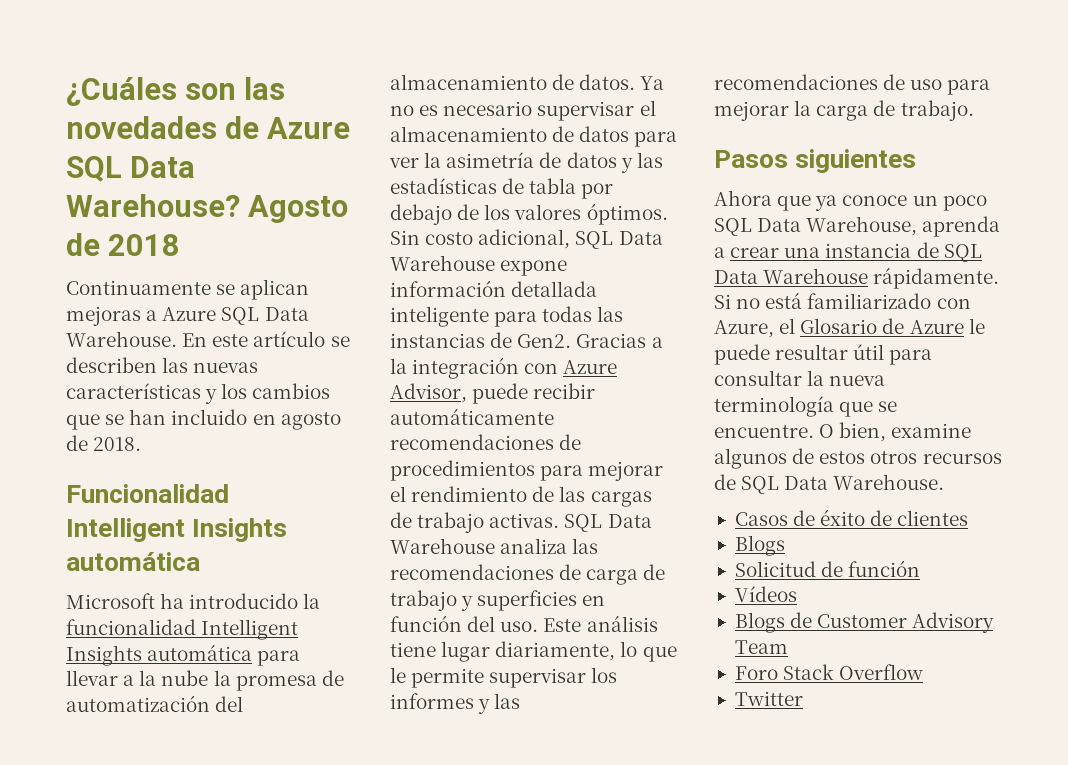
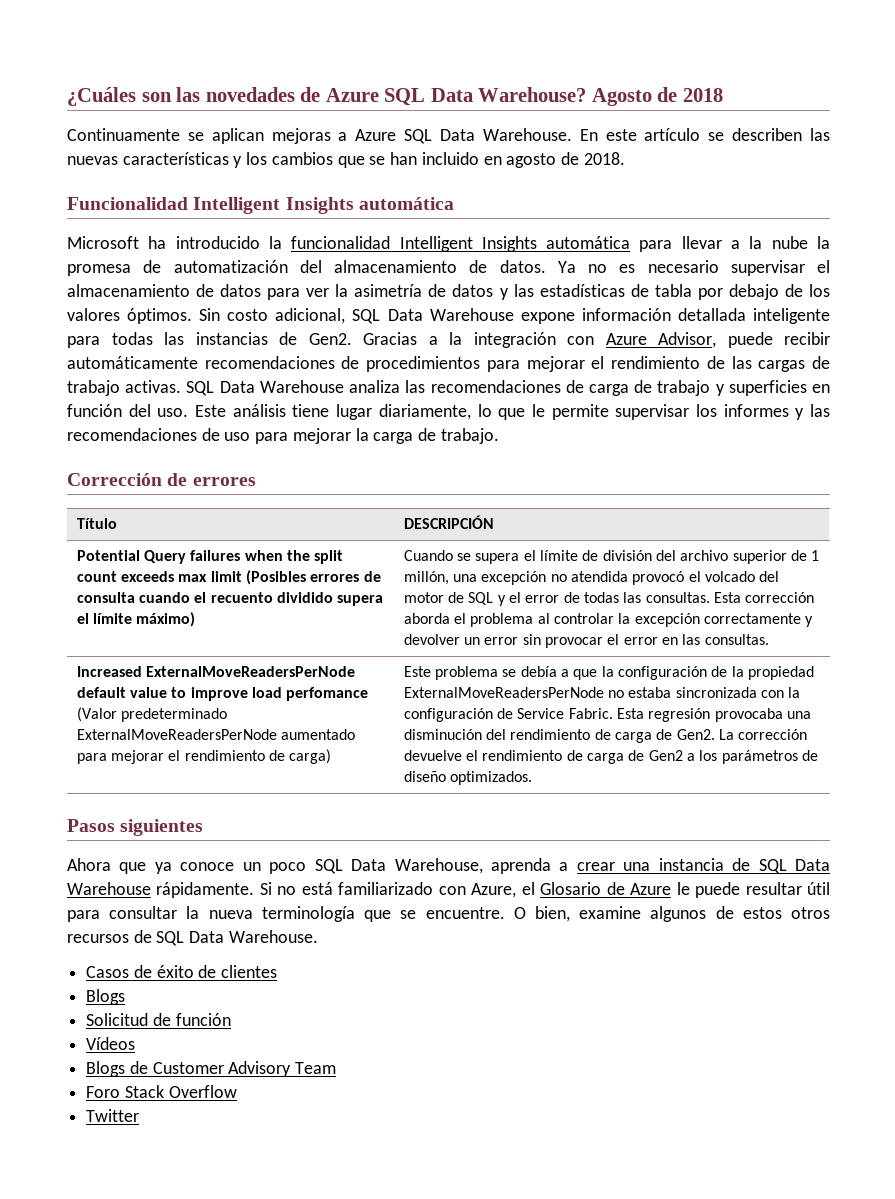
+ Corrección de errores
+ Título | DESCRIPCIÓN
+ Potential Query failures when the split count exceeds max limit (Posibles errores de consulta cuando el recuento dividido supera el límite máximo) | Cuando se supera el límite de división del archivo superior de 1 millón, una excepción no atendida provocó el volcado del motor de SQL y el error de todas las consultas. Esta corrección aborda el problema al controlar la excepción correctamente y devolver un error sin provocar el error en las consultas.
+ Increased ExternalMoveReadersPerNode default value to improve load perfomance (Valor predeterminado ExternalMoveReadersPerNode aumentado para mejorar el rendimiento de carga) | Este problema se debía a que la configuración de la propiedad ExternalMoveReadersPerNode no estaba sincronizada con la configuración de Service Fabric. Esta regresión provocaba una disminución del rendimiento de carga de Gen2. La corrección devuelve el rendimiento de carga de Gen2 a los parámetros de diseño optimizados.

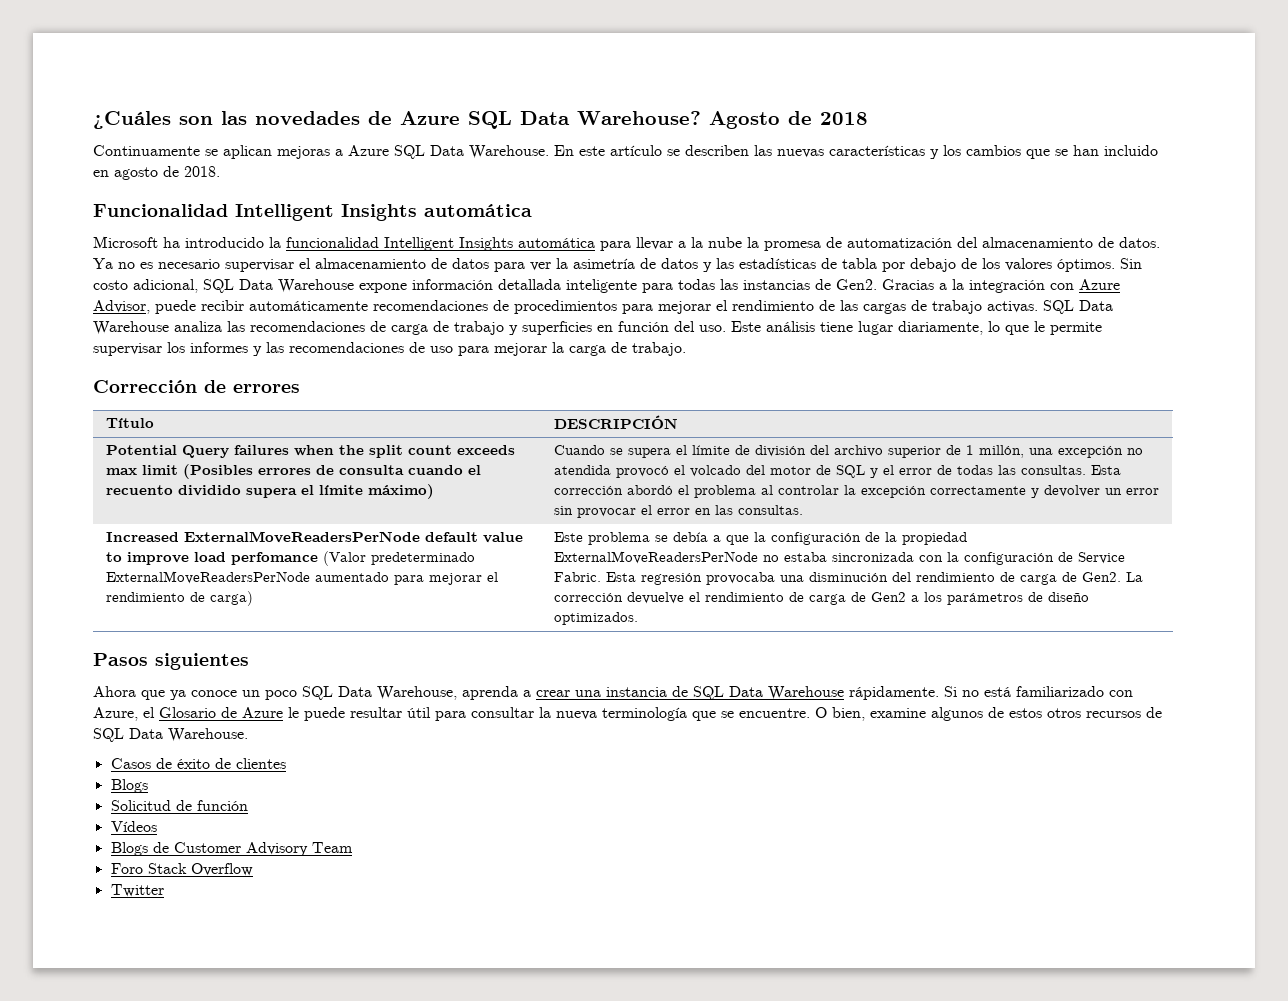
- Esta corrección aborda el problema al controlar la excepción correctamente y devolver un error sin provocar el error en las consultas.
+ Esta corrección abordó el problema al controlar la excepción correctamente y devolver un error sin provocar el error en las consultas.

